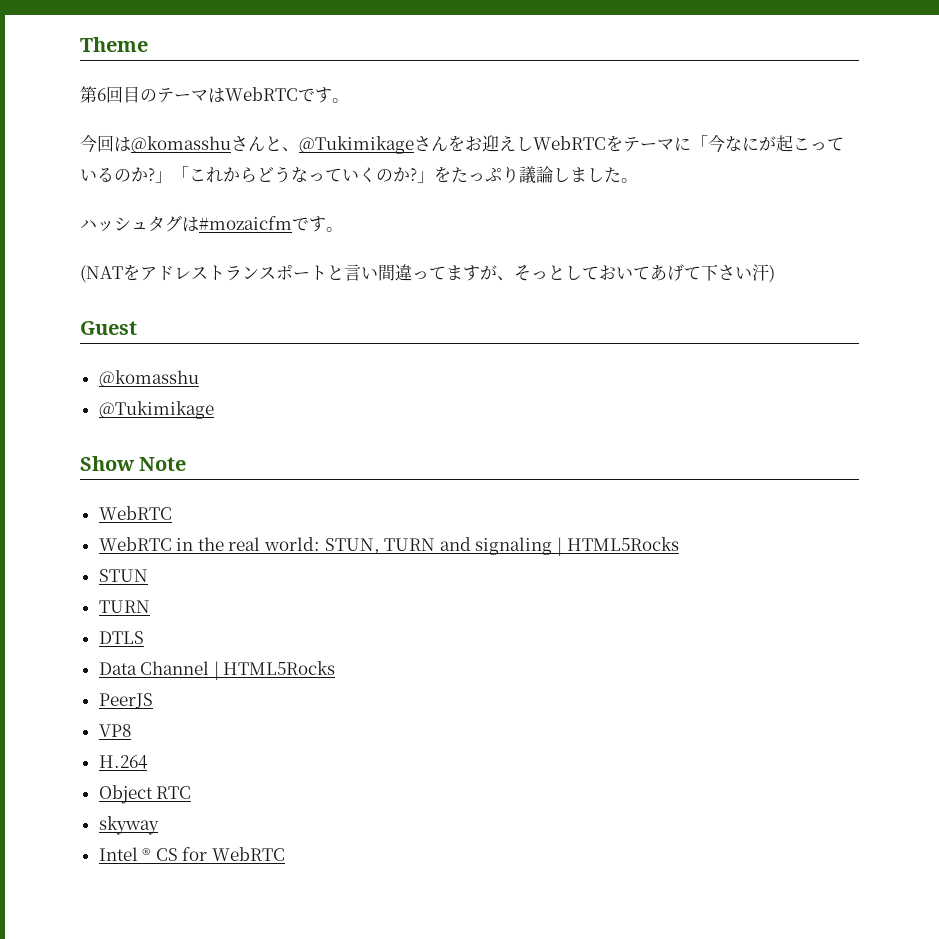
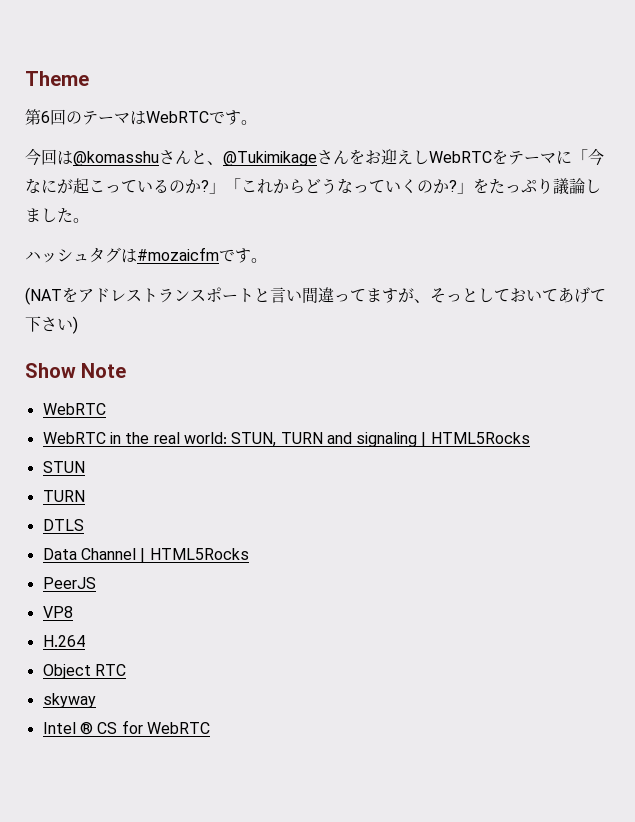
- 第6回目のテーマはWebRTCです。
+ 第6回のテーマはWebRTCです。
- (NATをアドレストランスポートと言い間違ってますが、そっとしておいてあげて下さい汗)
+ (NATをアドレストランスポートと言い間違ってますが、そっとしておいてあげて下さい)
- Guest
- @komasshu
- @Tukimikage

